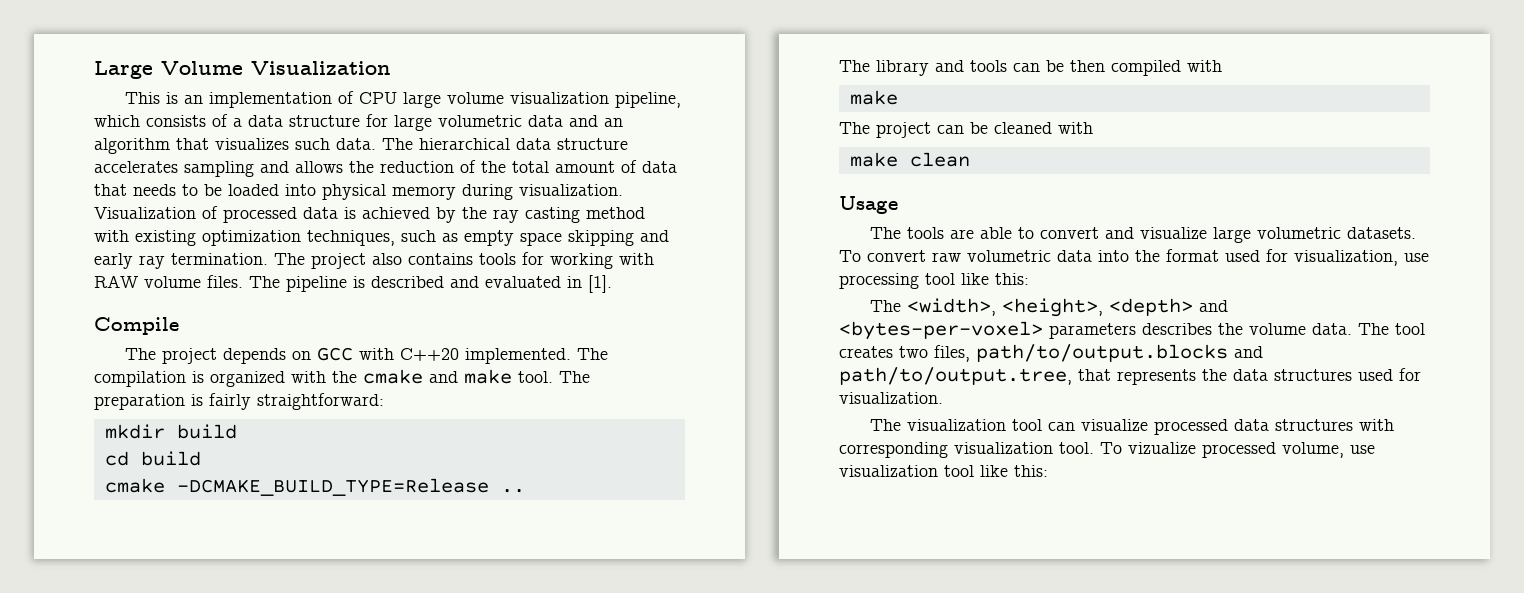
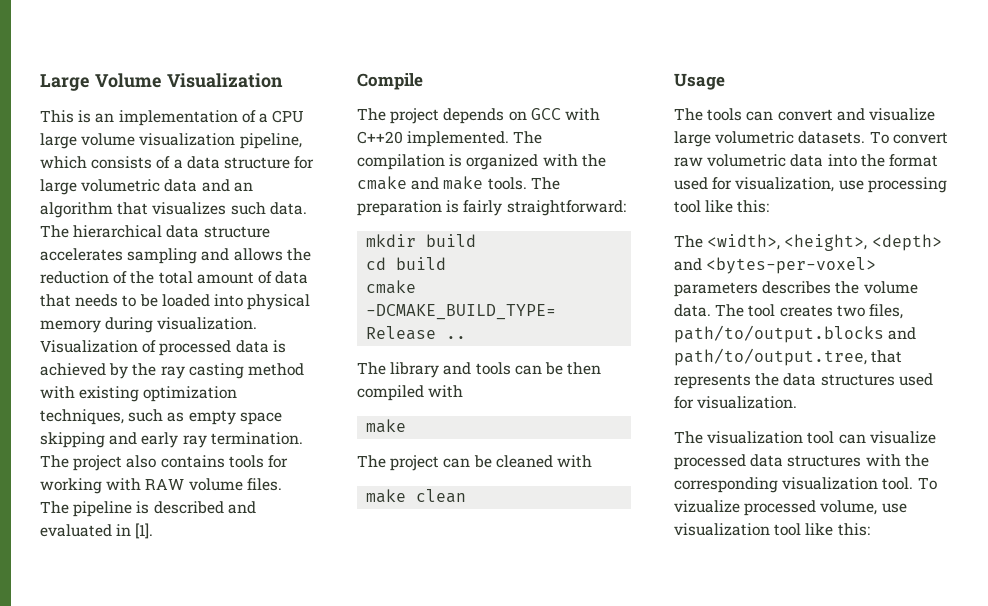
- This is an implementation of CPU large volume visualization pipeline, which consists of a data structure for large volumetric data and an algorithm that visualizes such data.
+ This is an implementation of a CPU large volume visualization pipeline, which consists of a data structure for large volumetric data and an algorithm that visualizes such data.
- The compilation is organized with the cmake and make tool.
+ The compilation is organized with the cmake and make tools.
- The tools are able to convert and visualize large volumetric datasets.
+ The tools can convert and visualize large volumetric datasets.
- The visualization tool can visualize processed data structures with corresponding visualization tool.
+ The visualization tool can visualize processed data structures with the corresponding visualization tool.

